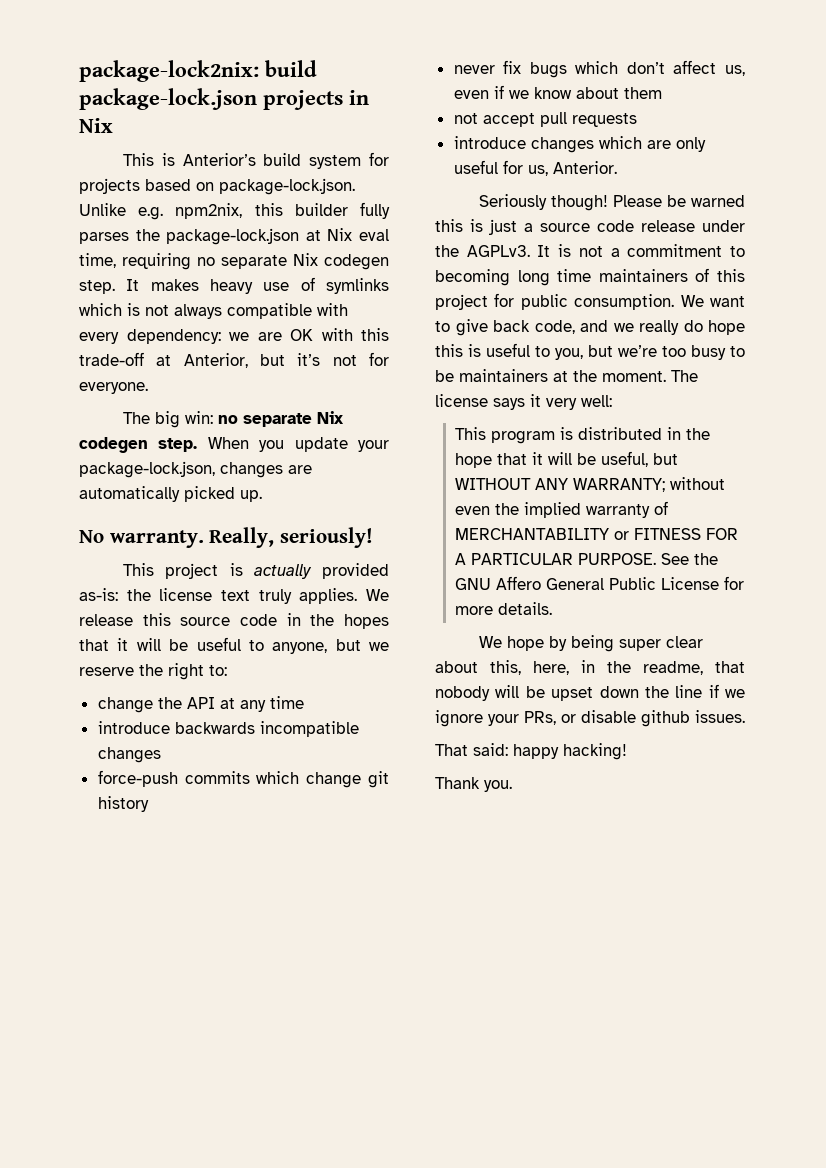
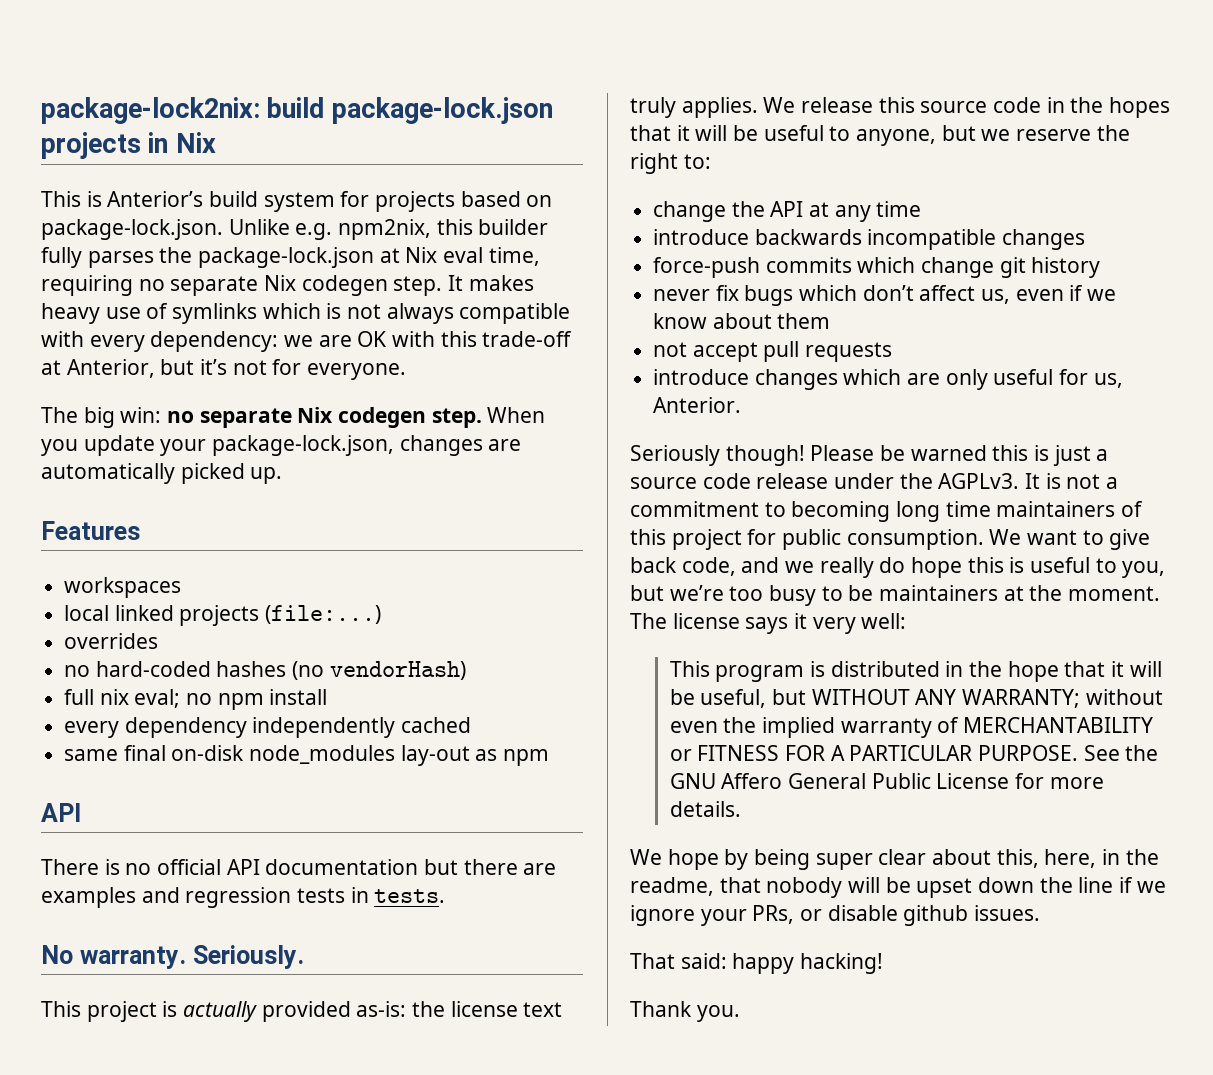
+ Features
+ workspaces
+ local linked projects (file:...)
+ overrides
+ no hard-coded hashes (no vendorHash)
+ full nix eval; no npm install
+ every dependency independently cached
+ same final on-disk node_modules lay-out as npm
+ API
+ There is no official API documentation but there are examples and regression tests in tests.
- Really, seriously!
+ Seriously.

